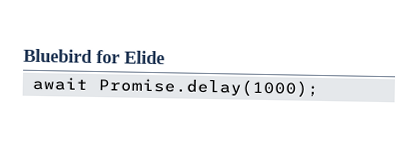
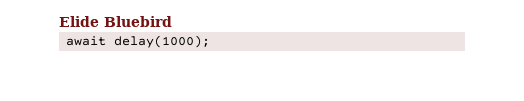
- Bluebird for Elide
+ Elide Bluebird
- await Promise.delay(1000);
+ await delay(1000);

